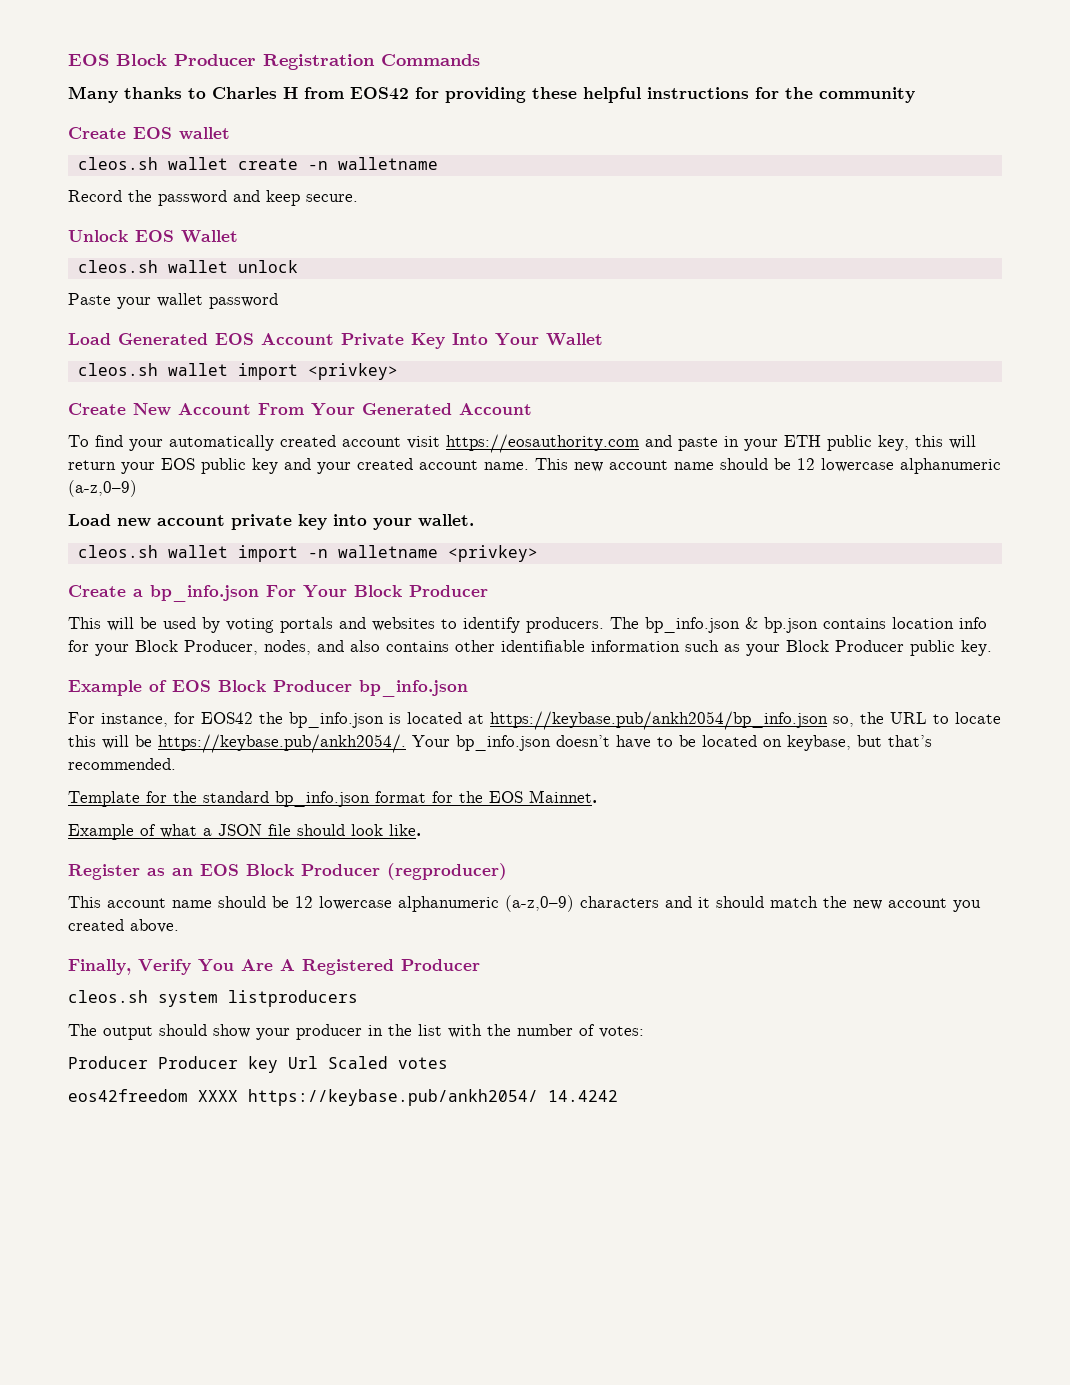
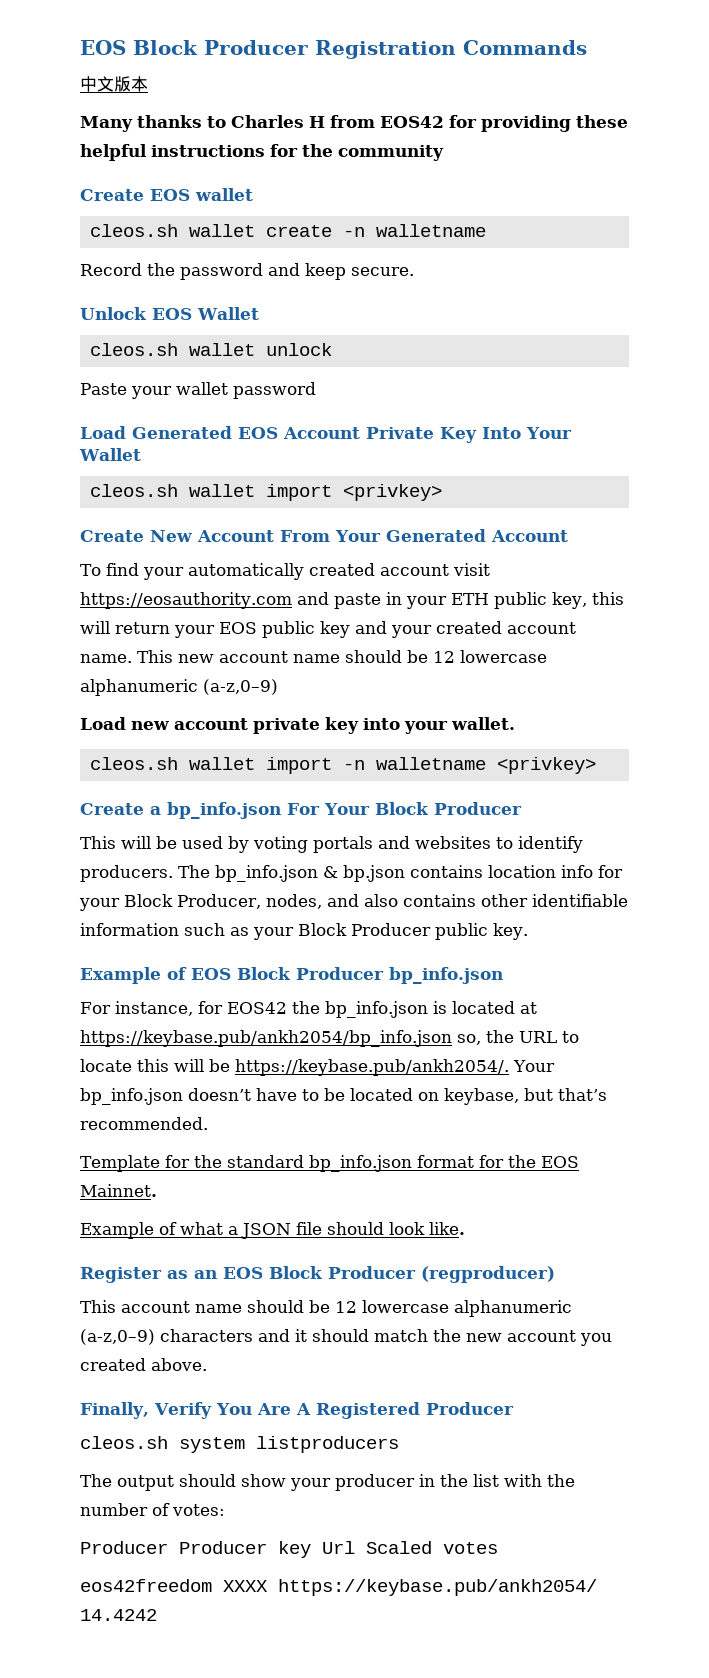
+ 中文版本

